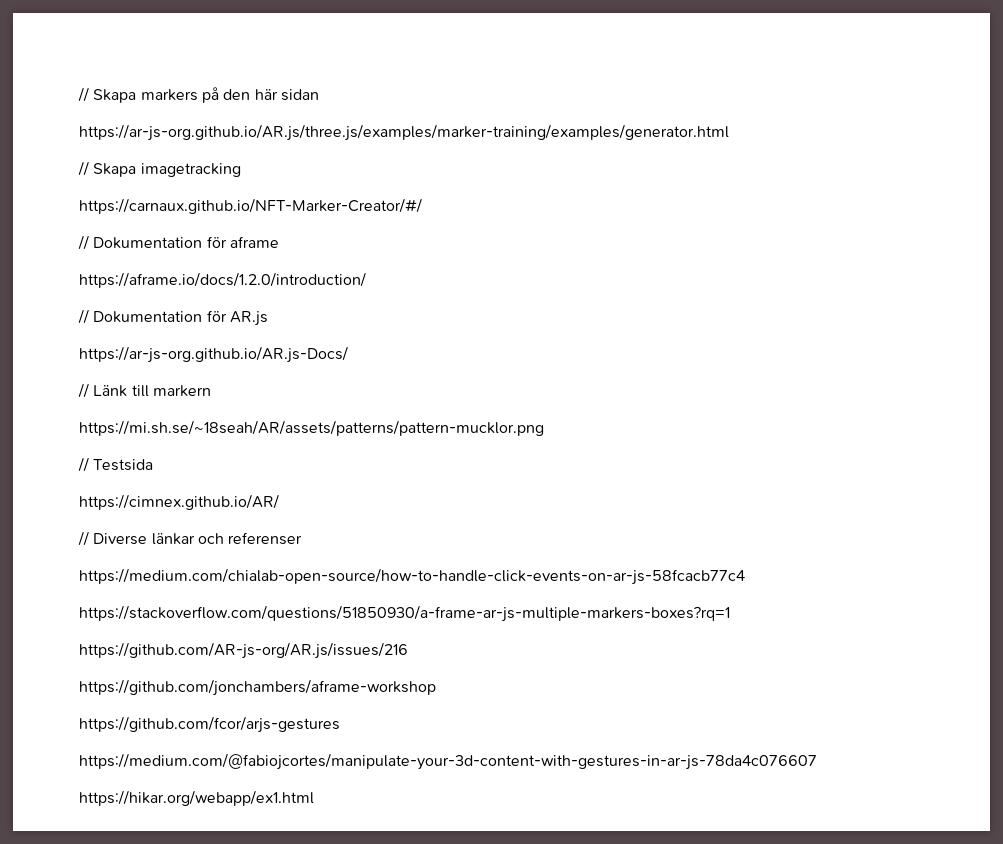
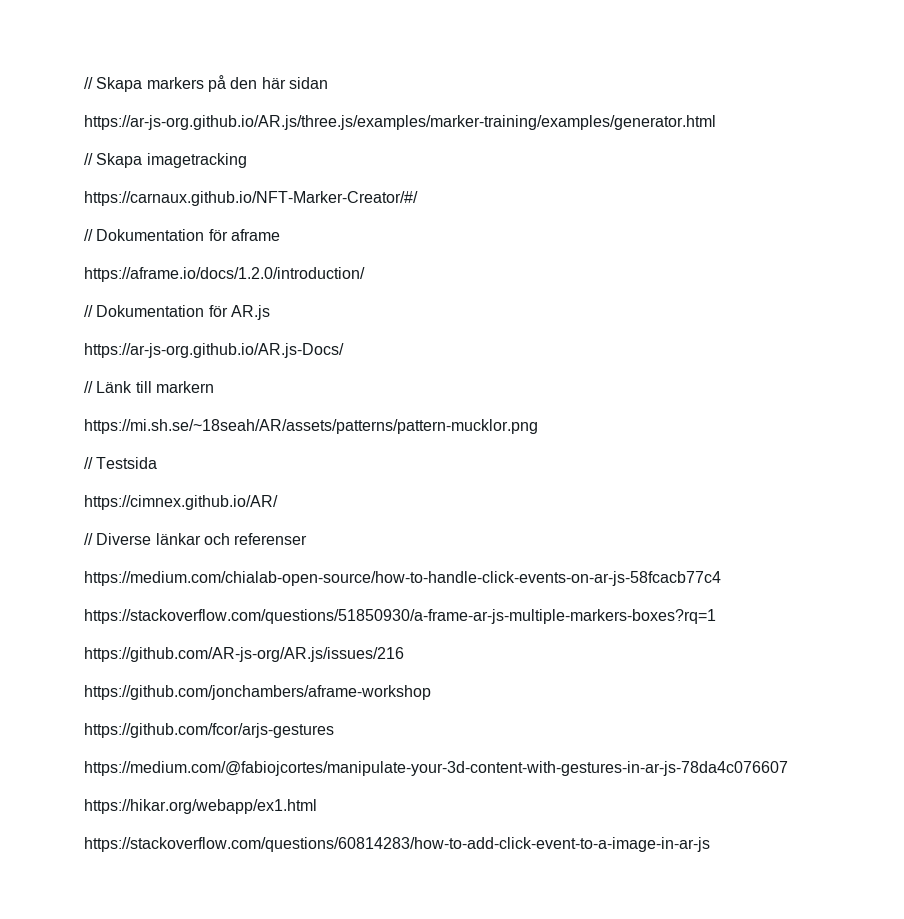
+ https://stackoverflow.com/questions/60814283/how-to-add-click-event-to-a-image-in-ar-js

